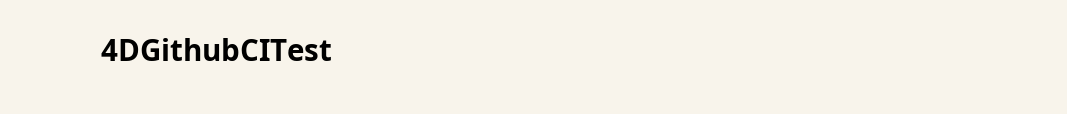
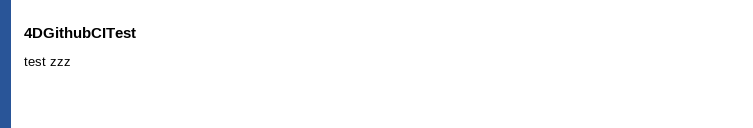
+ test zzz

